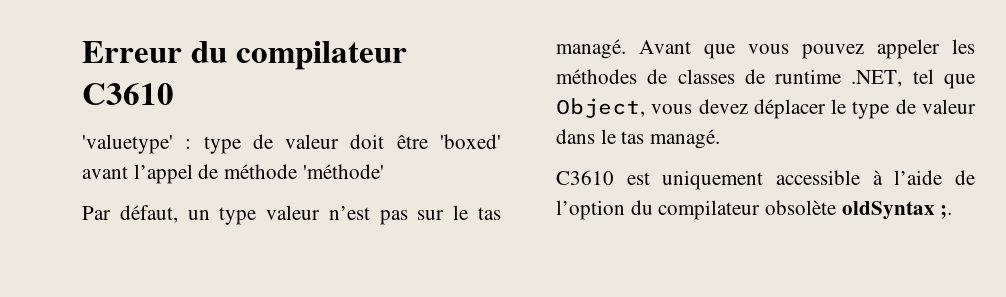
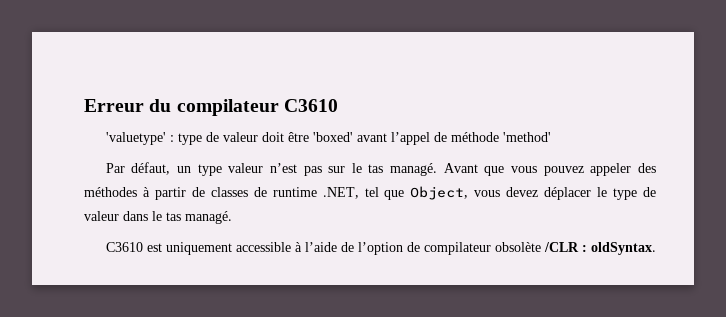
- 'valuetype' : type de valeur doit être 'boxed' avant l’appel de méthode 'méthode'
+ 'valuetype' : type de valeur doit être 'boxed' avant l’appel de méthode 'method'
- Avant que vous pouvez appeler les méthodes de classes de runtime .NET, tel que Object, vous devez déplacer le type de valeur dans le tas managé.
+ Avant que vous pouvez appeler des méthodes à partir de classes de runtime .NET, tel que Object, vous devez déplacer le type de valeur dans le tas managé.
- C3610 est uniquement accessible à l’aide de l’option du compilateur obsolète oldSyntax ;.
+ C3610 est uniquement accessible à l’aide de l’option de compilateur obsolète /CLR : oldSyntax.

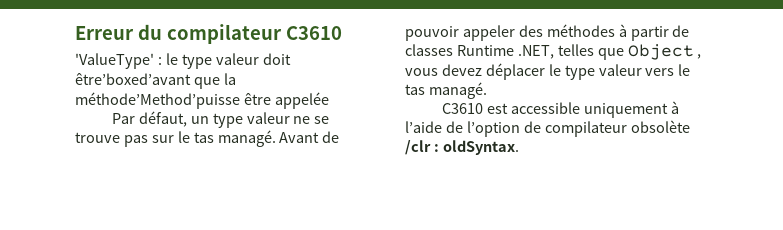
- 'valuetype' : type de valeur doit être 'boxed' avant l’appel de méthode 'method'
+ 'ValueType' : le type valeur doit être’boxed’avant que la méthode’Method’puisse être appelée
- Par défaut, un type valeur n’est pas sur le tas managé.
+ Par défaut, un type valeur ne se trouve pas sur le tas managé.
- Avant que vous pouvez appeler des méthodes à partir de classes de runtime .NET, tel que Object, vous devez déplacer le type de valeur dans le tas managé.
+ Avant de pouvoir appeler des méthodes à partir de classes Runtime .NET, telles que Object , vous devez déplacer le type valeur vers le tas managé.
- C3610 est uniquement accessible à l’aide de l’option de compilateur obsolète /CLR : oldSyntax.
+ C3610 est accessible uniquement à l’aide de l’option de compilateur obsolète /clr : oldSyntax.

